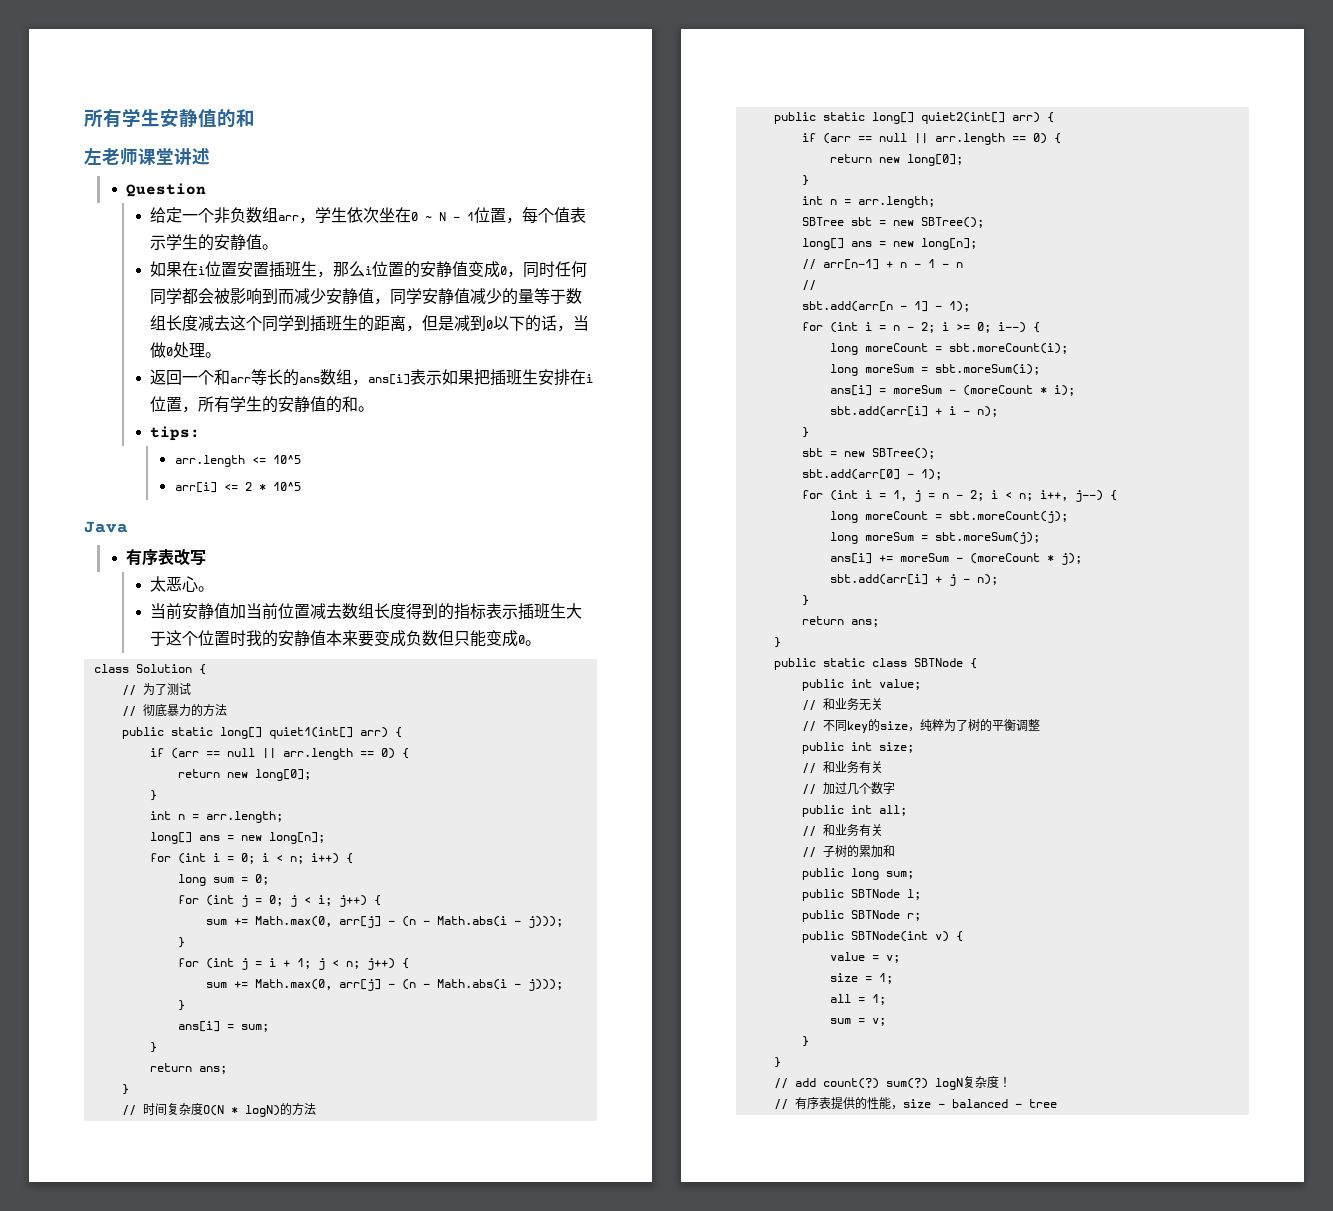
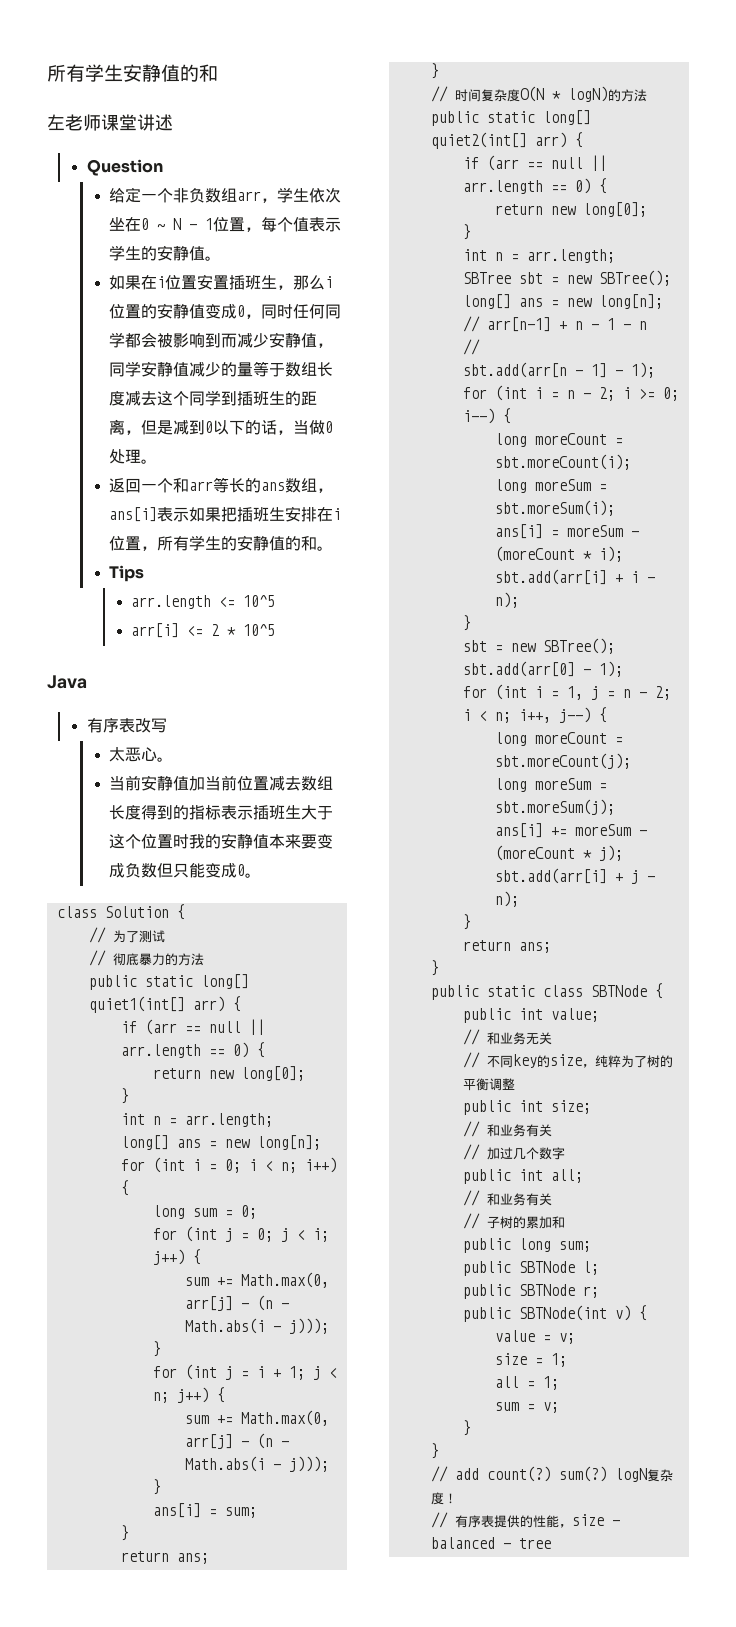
- tips:
+ Tips

